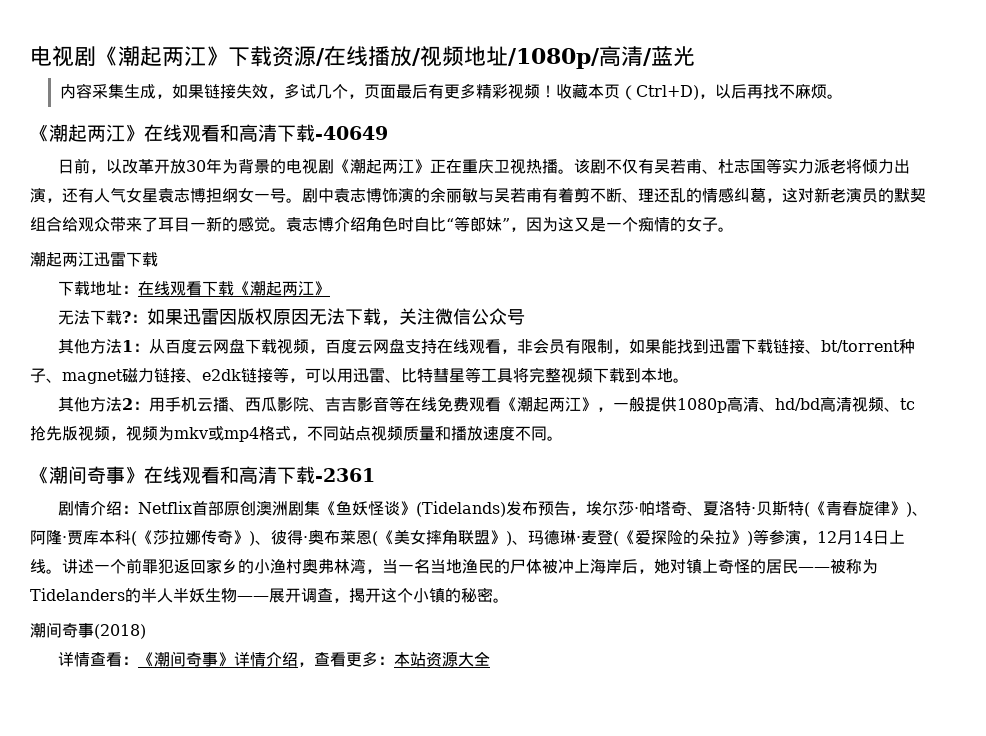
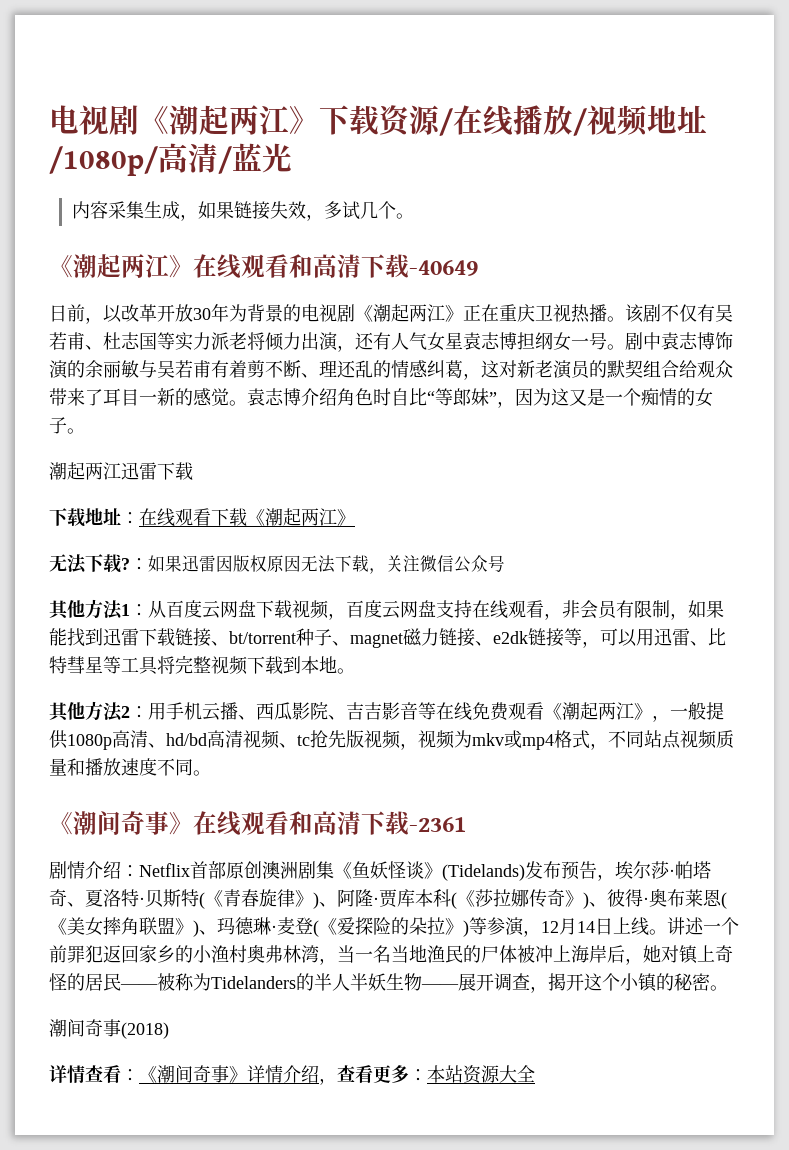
- 内容采集生成，如果链接失效，多试几个，页面最后有更多精彩视频！收藏本页（Ctrl+D)，以后再找不麻烦。
+ 内容采集生成，如果链接失效，多试几个。

